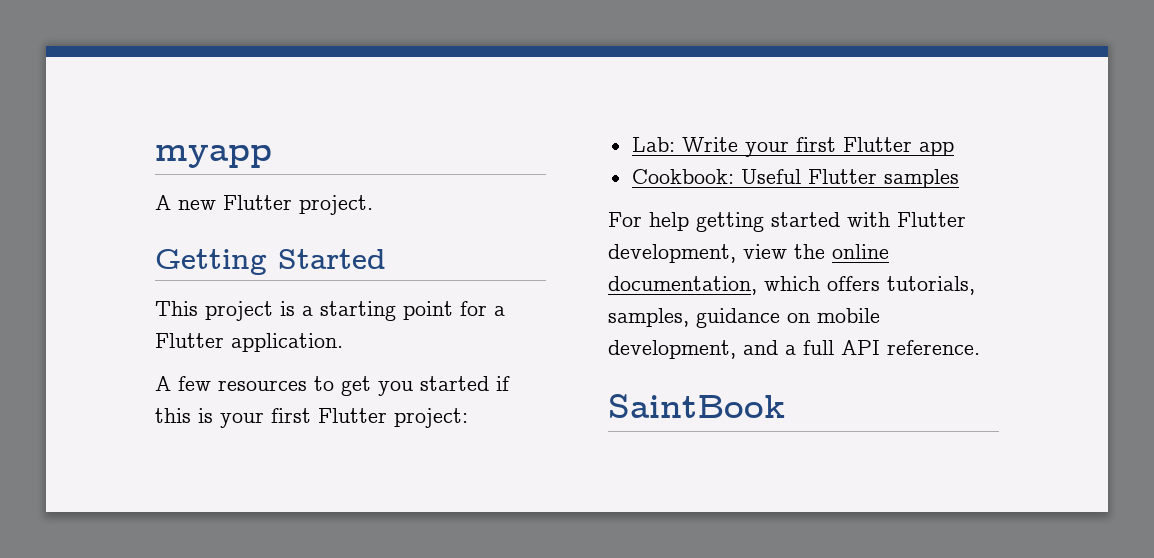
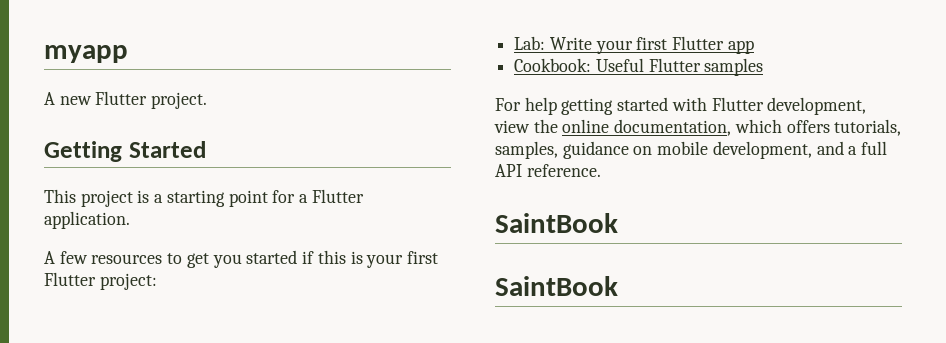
  For help getting started with Flutter development, view the online documentation, which offers tutorials, samples, guidance on mobile development, and a full API reference.
+ SaintBook

